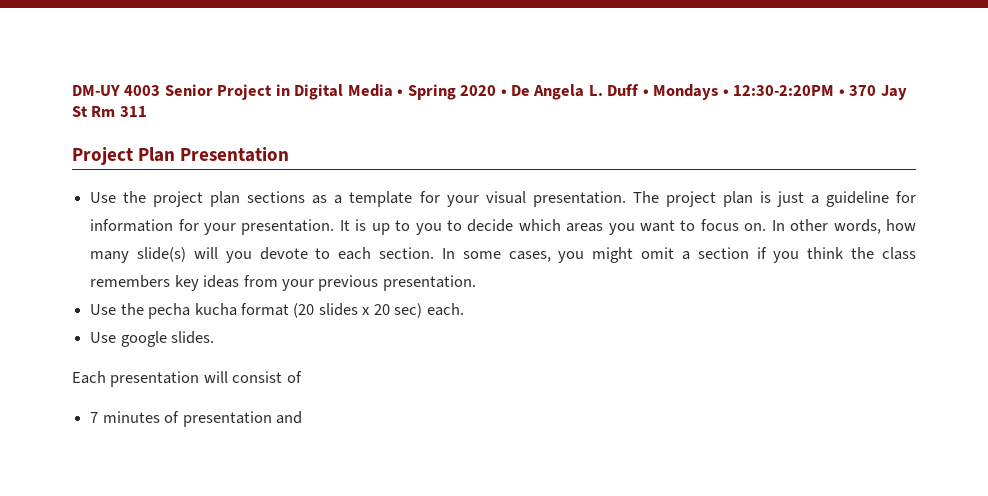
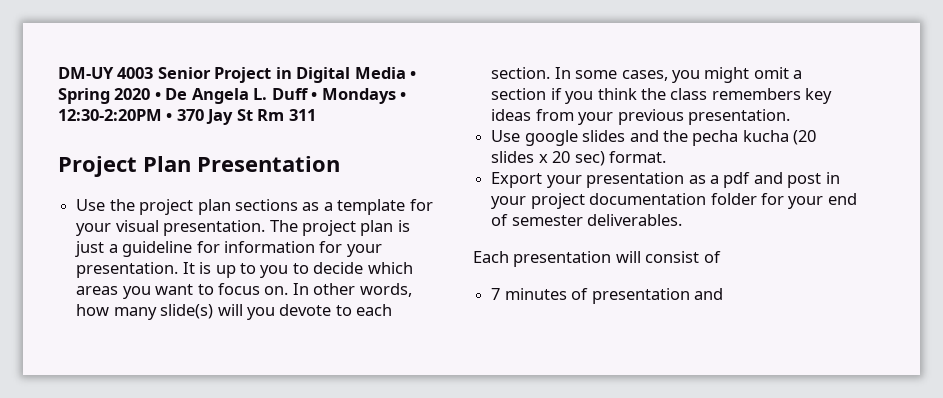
- Use the pecha kucha format (20 slides x 20 sec) each.
- Use google slides.
+ Use google slides and the pecha kucha (20 slides x 20 sec) format.
+ Export your presentation as a pdf and post in your project documentation folder for your end of semester deliverables.

